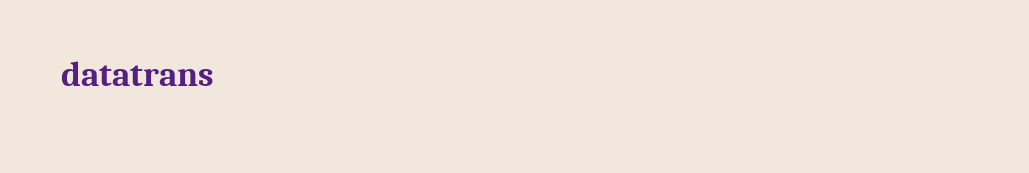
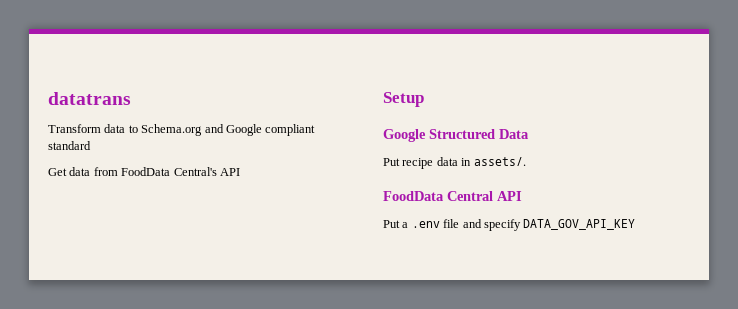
+ Transform data to Schema.org and Google compliant standard
+ Get data from FoodData Central's API
+ Setup
+ Google Structured Data
+ Put recipe data in assets/.
+ FoodData Central API
+ Put a .env file and specify DATA_GOV_API_KEY

